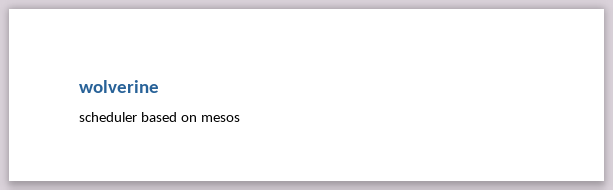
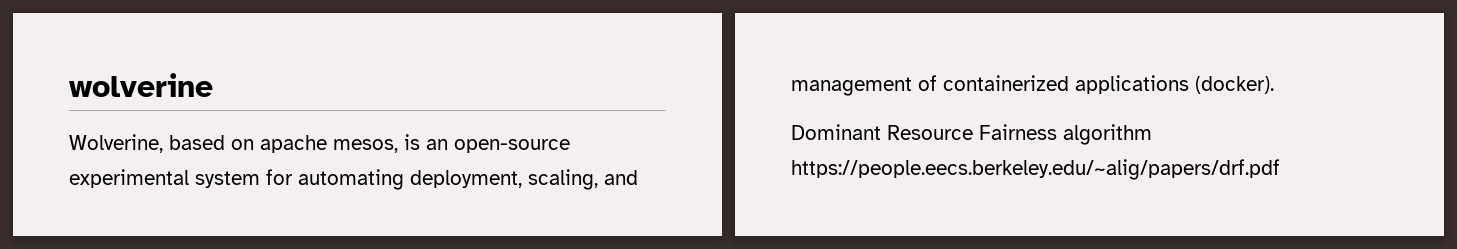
- scheduler based on mesos
+ Wolverine, based on apache mesos, is an open-source experimental system for automating deployment, scaling, and management of containerized applications (docker).
+ Dominant Resource Fairness algorithm https://people.eecs.berkeley.edu/~alig/papers/drf.pdf

